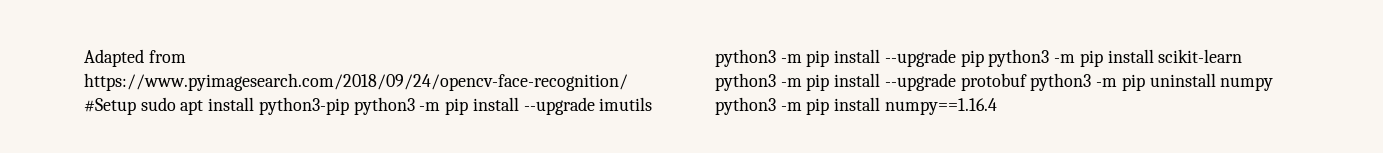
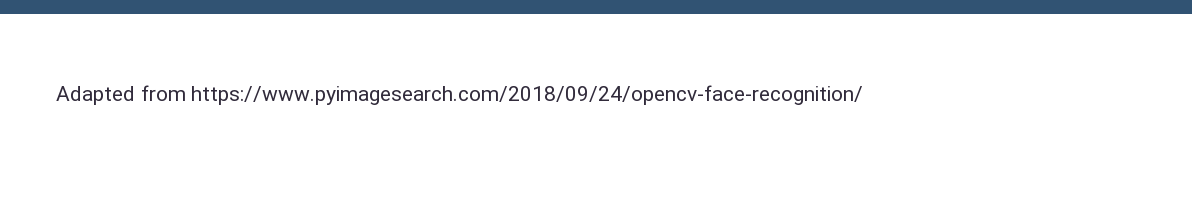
- Adapted from https://www.pyimagesearch.com/2018/09/24/opencv-face-recognition/ #Setup sudo apt install python3-pip python3 -m pip install --upgrade imutils python3 -m pip install --upgrade pip python3 -m pip install scikit-learn python3 -m pip install --upgrade protobuf python3 -m pip uninstall numpy python3 -m pip install numpy==1.16.4
+ Adapted from https://www.pyimagesearch.com/2018/09/24/opencv-face-recognition/

